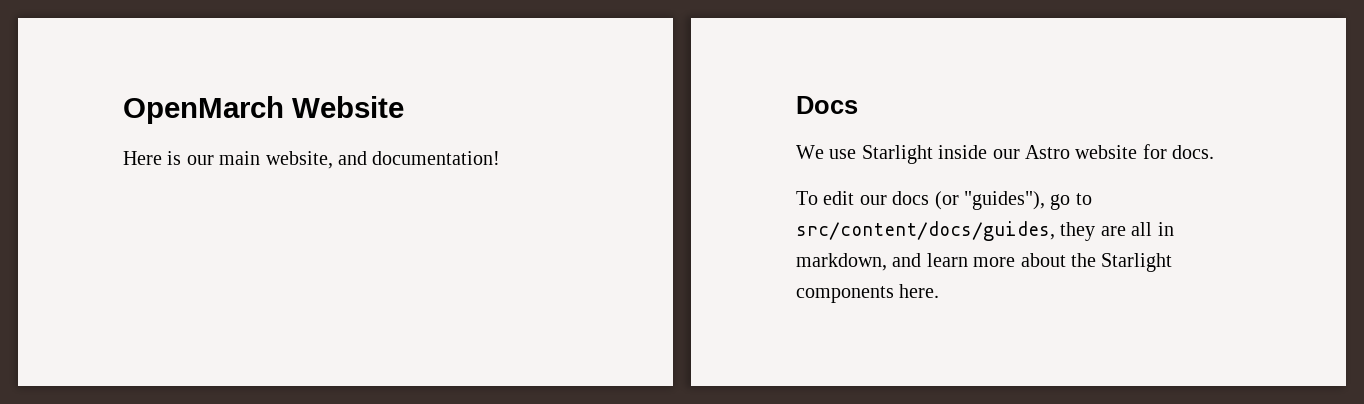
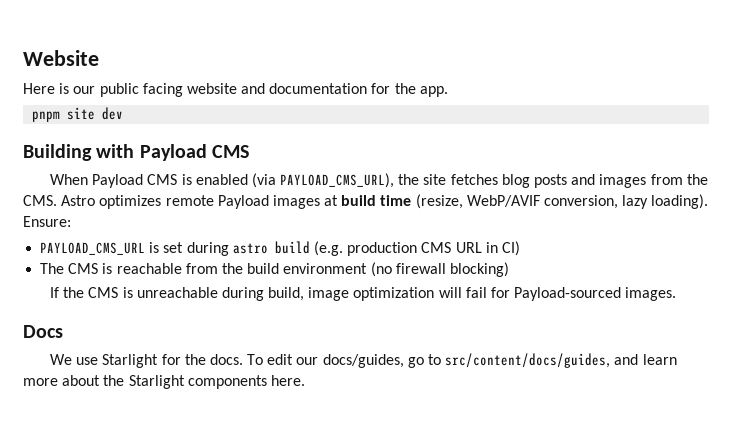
- OpenMarch Website
+ Website
- Here is our main website, and documentation!
+ Here is our public facing website and documentation for the app.
+ pnpm site dev
+ Building with Payload CMS
+ When Payload CMS is enabled (via PAYLOAD_CMS_URL), the site fetches blog posts and images from the CMS. Astro optimizes remote Payload images at build time (resize, WebP/AVIF conversion, lazy loading). Ensure:
+ PAYLOAD_CMS_URL is set during astro build (e.g. production CMS URL in CI)
+ The CMS is reachable from the build environment (no firewall blocking)
+ If the CMS is unreachable during build, image optimization will fail for Payload-sourced images.
- We use Starlight inside our Astro website for docs.
- To edit our docs (or "guides"), go to src/content/docs/guides, they are all in markdown, and learn more about the Starlight components here.
+ We use Starlight for the docs. To edit our docs/guides, go to src/content/docs/guides, and learn more about the Starlight components here.

